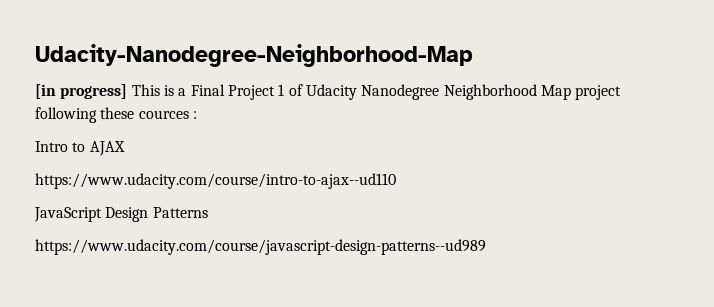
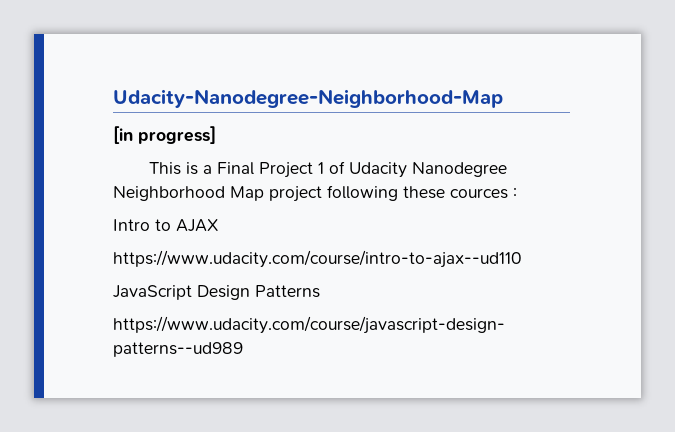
- [in progress] This is a Final Project 1 of Udacity Nanodegree Neighborhood Map project following these cources :
+ [in progress]
+ This is a Final Project 1 of Udacity Nanodegree Neighborhood Map project following these cources :

